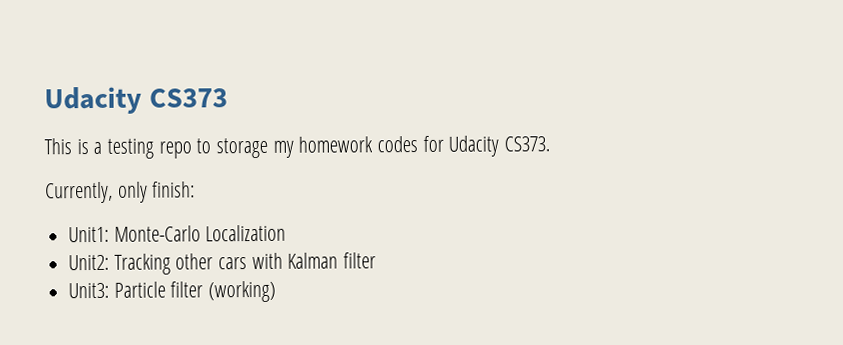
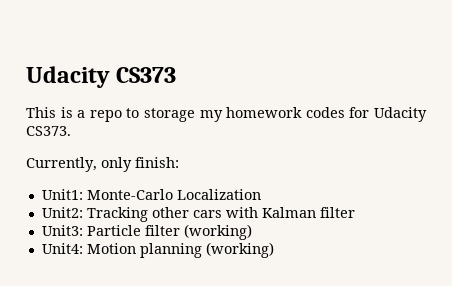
- This is a testing repo to storage my homework codes for Udacity CS373.
+ This is a repo to storage my homework codes for Udacity CS373.
+ Unit4: Motion planning (working)

